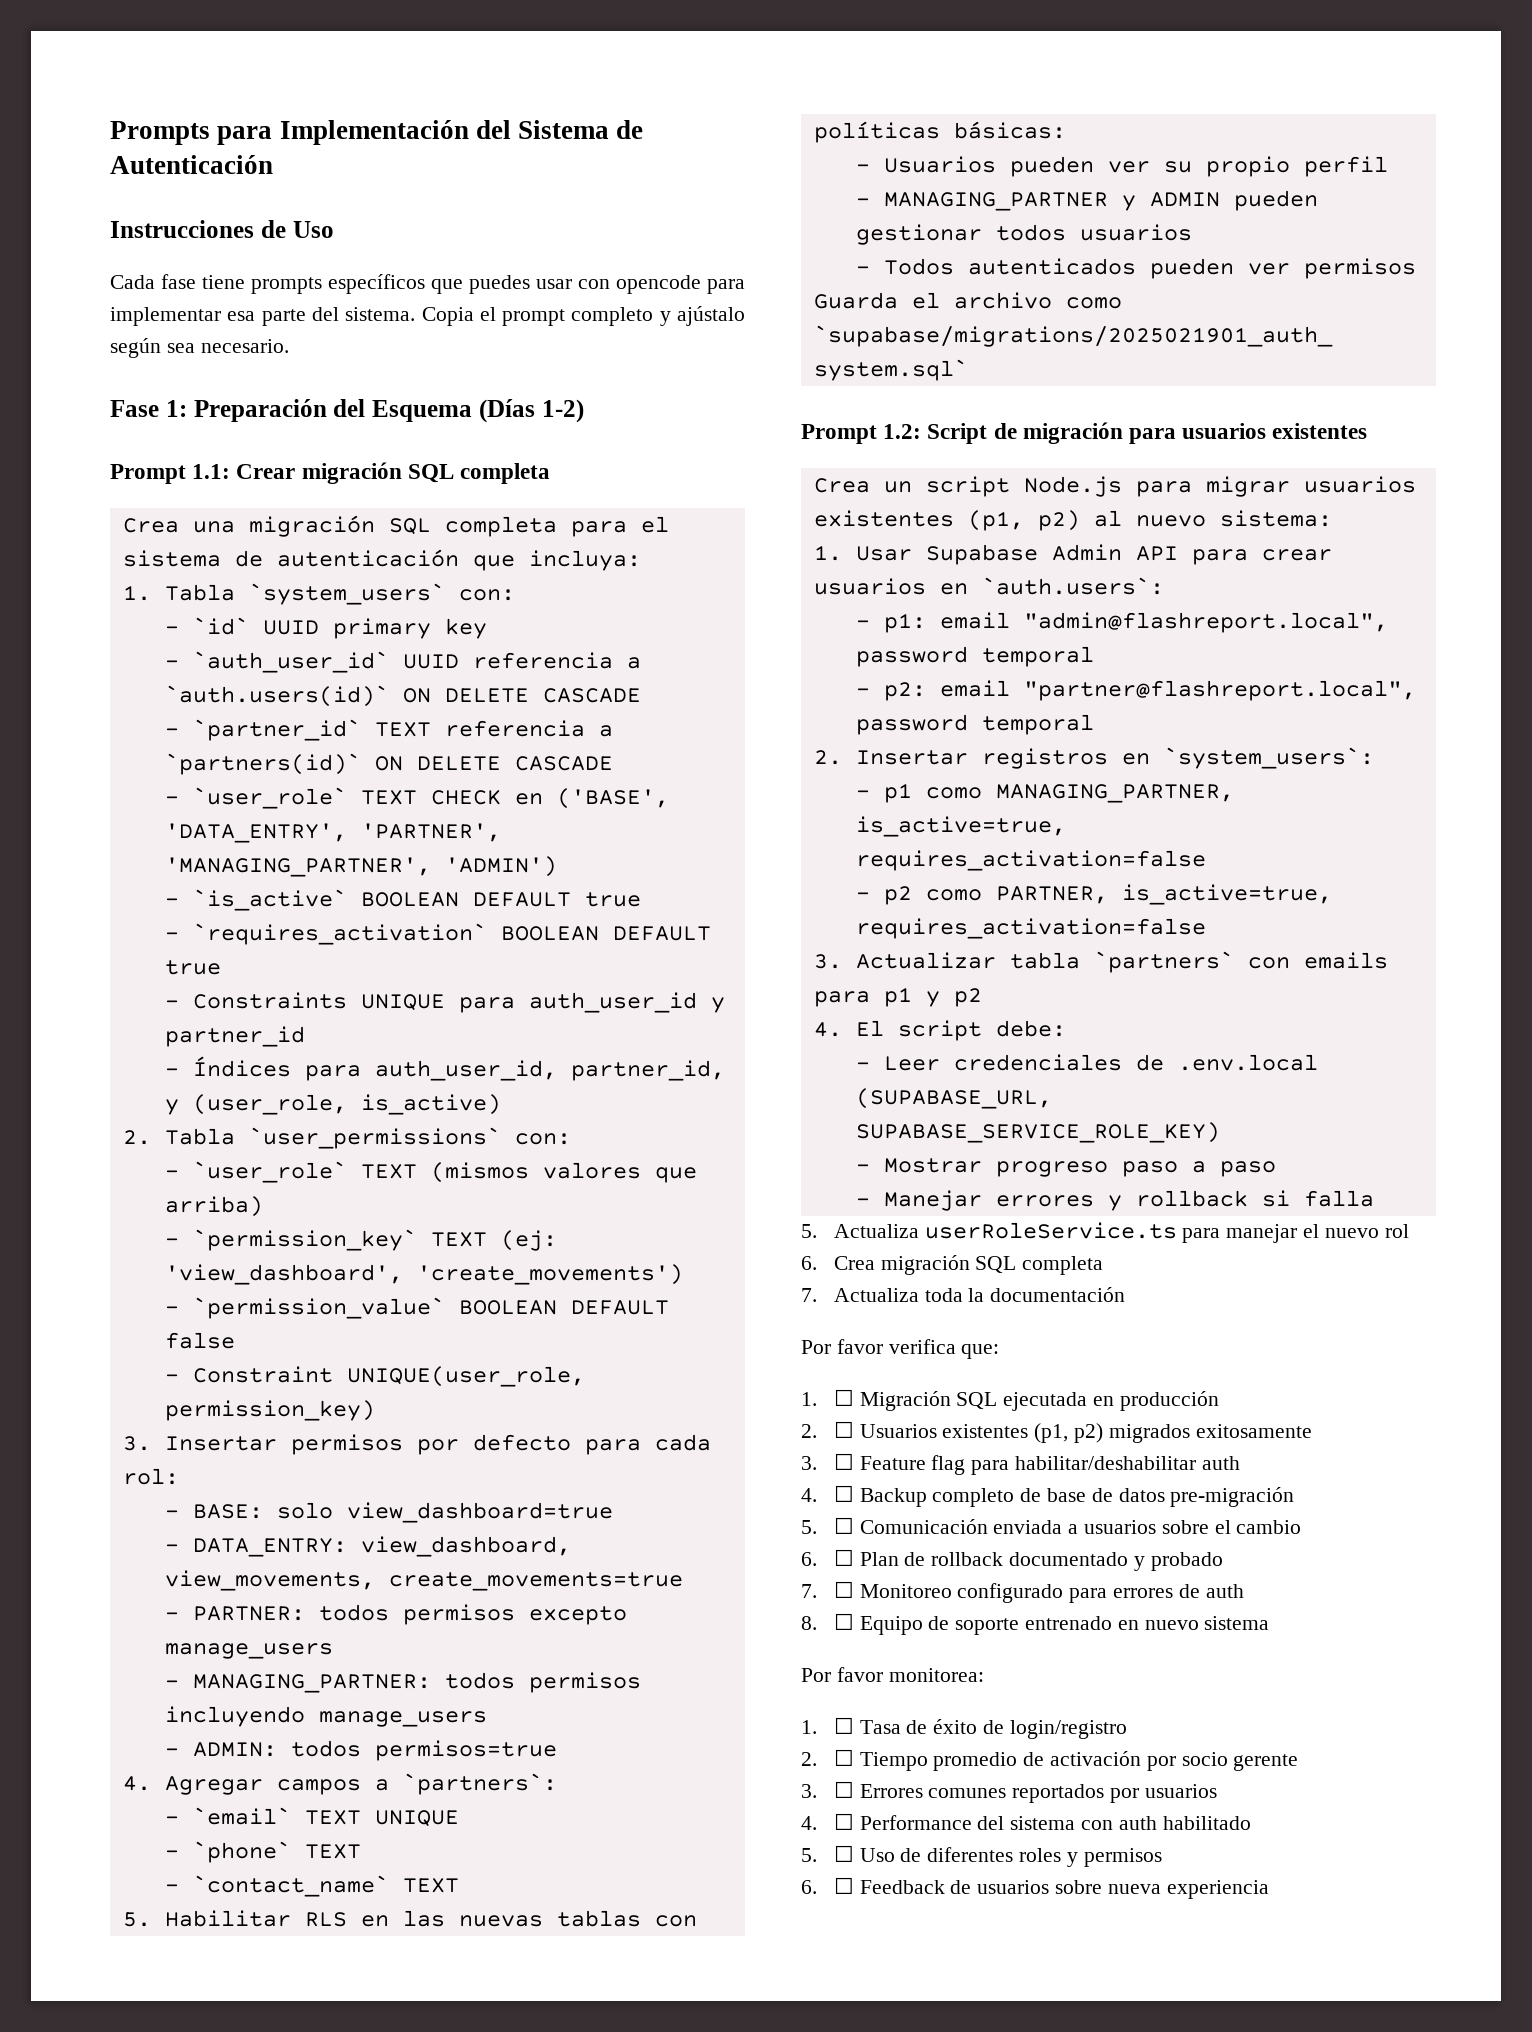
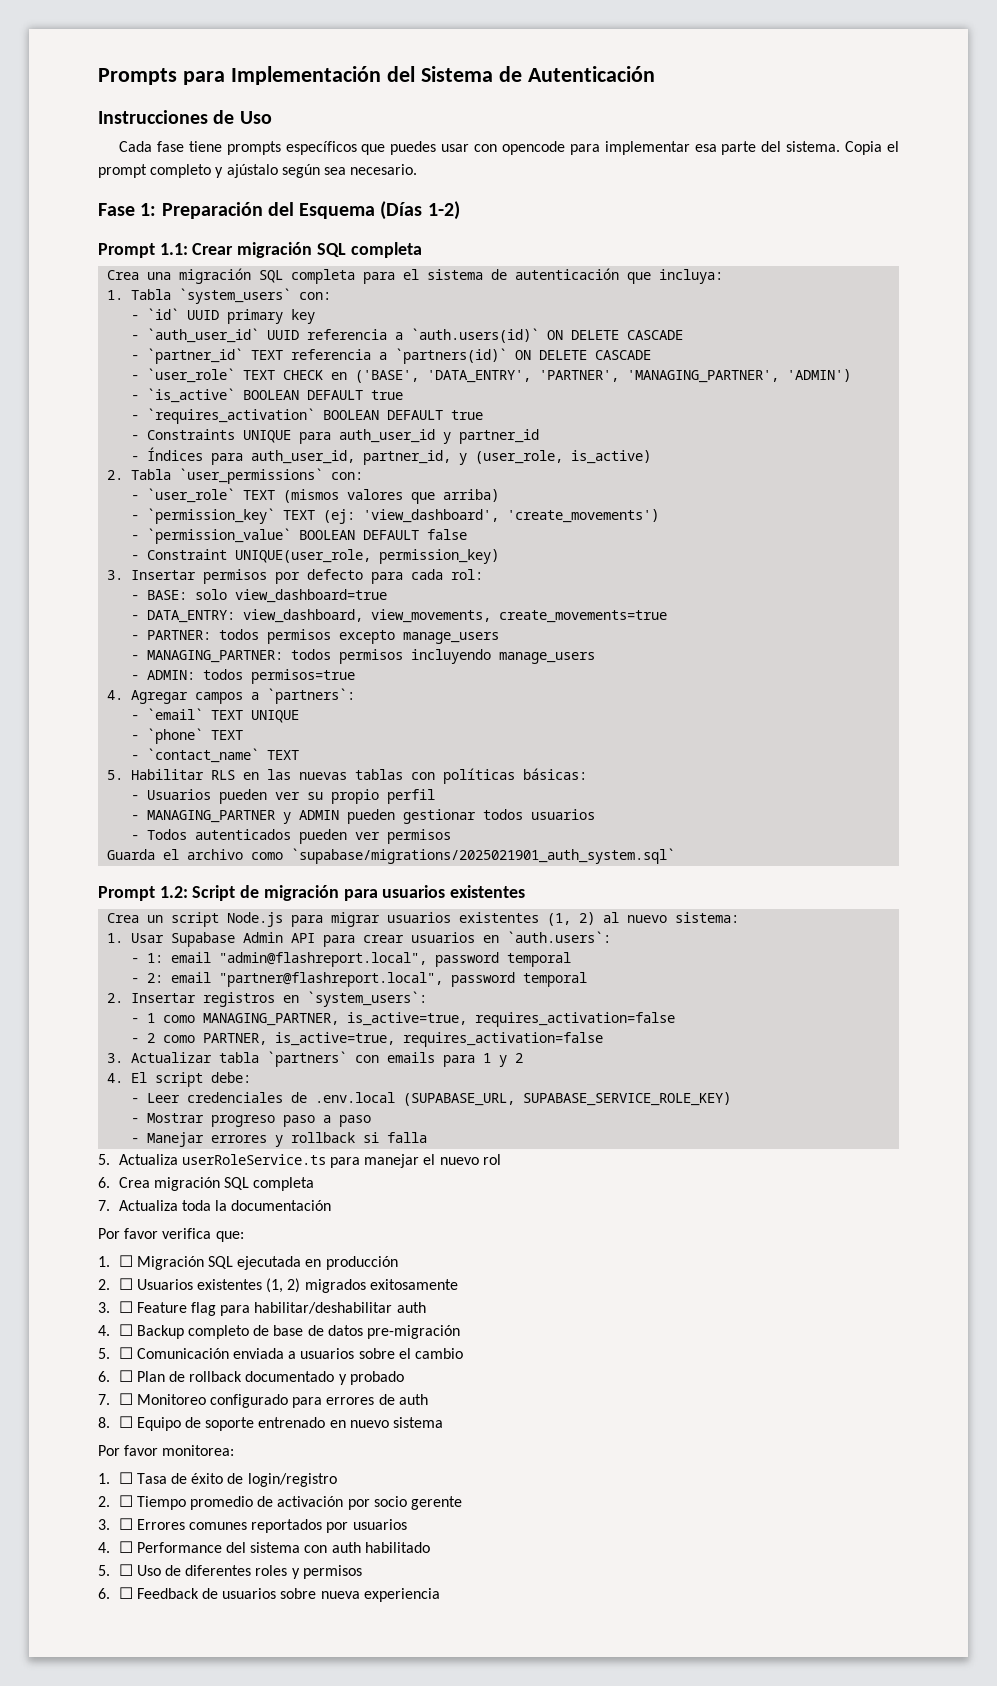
- Crea un script Node.js para migrar usuarios existentes (p1, p2) al nuevo sistema:
+ Crea un script Node.js para migrar usuarios existentes (1, 2) al nuevo sistema:
- - p1: email "admin@flashreport.local", password temporal
+ - 1: email "admin@flashreport.local", password temporal
- - p2: email "partner@flashreport.local", password temporal
+ - 2: email "partner@flashreport.local", password temporal
- - p1 como MANAGING_PARTNER, is_active=true, requires_activation=false
+ - 1 como MANAGING_PARTNER, is_active=true, requires_activation=false
- - p2 como PARTNER, is_active=true, requires_activation=false
+ - 2 como PARTNER, is_active=true, requires_activation=false
- 3. Actualizar tabla `partners` con emails para p1 y p2
+ 3. Actualizar tabla `partners` con emails para 1 y 2
- 2. ☐ Usuarios existentes (p1, p2) migrados exitosamente
+ 2. ☐ Usuarios existentes (1, 2) migrados exitosamente

